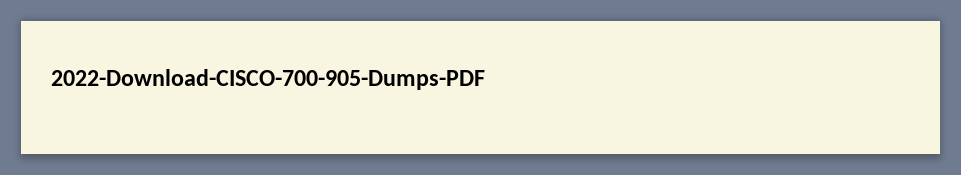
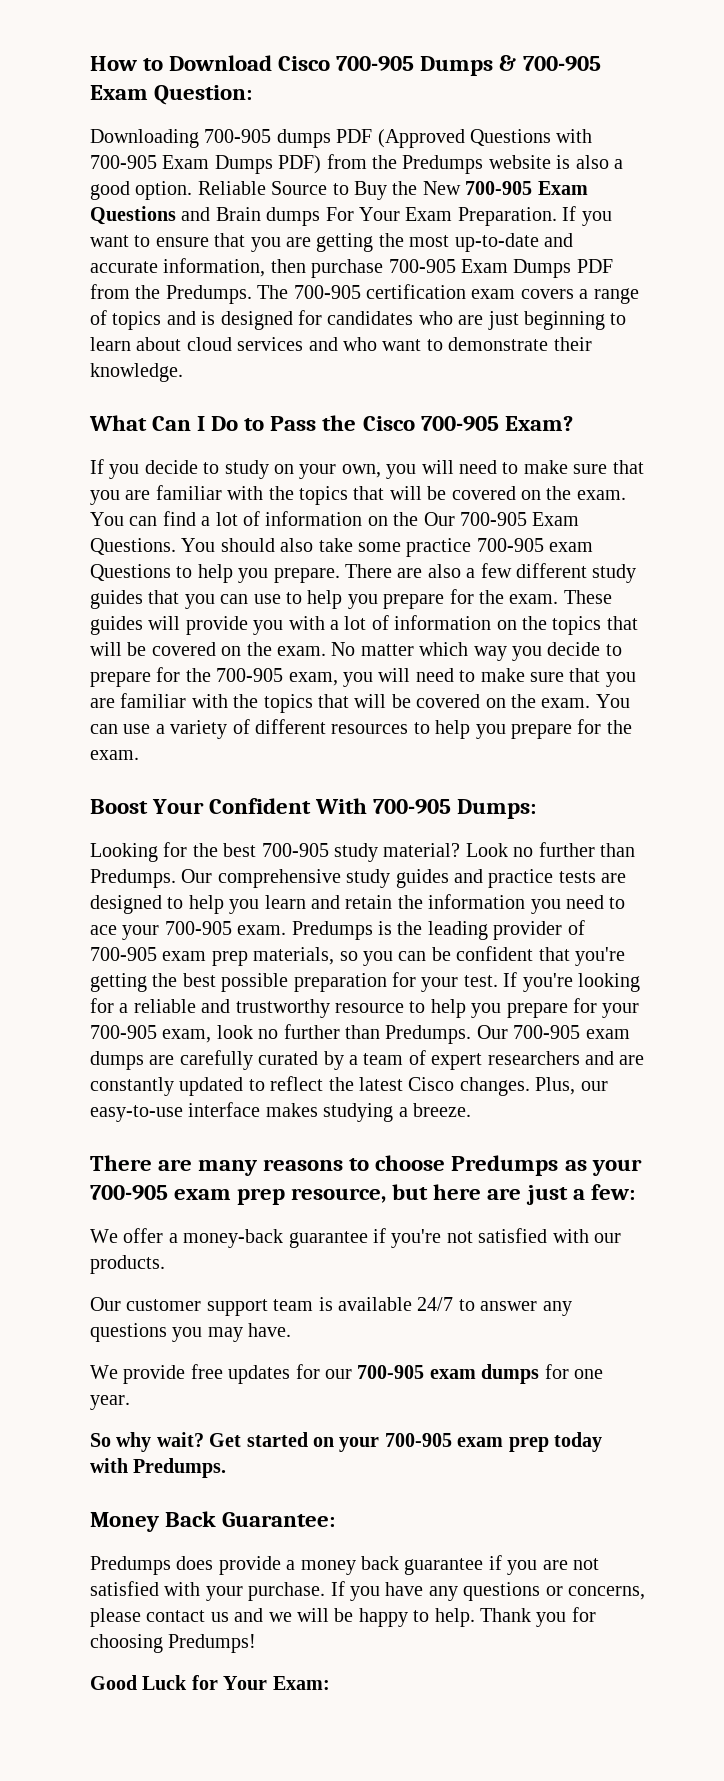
- 2022-Download-CISCO-700-905-Dumps-PDF
+ How to Download Cisco 700-905 Dumps & 700-905 Exam Question:
+ Downloading 700-905 dumps PDF (Approved Questions with 700-905 Exam Dumps PDF) from the Predumps website is also a good option. Reliable Source to Buy the New 700-905 Exam Questions and Brain dumps For Your Exam Preparation. If you want to ensure that you are getting the most up-to-date and accurate information, then purchase 700-905 Exam Dumps PDF from the Predumps. The 700-905 certification exam covers a range of topics and is designed for candidates who are just beginning to learn about cloud services and who want to demonstrate their knowledge.
+ What Can I Do to Pass the Cisco 700-905 Exam?
+ If you decide to study on your own, you will need to make sure that you are familiar with the topics that will be covered on the exam. You can find a lot of information on the Our 700-905 Exam Questions. You should also take some practice 700-905 exam Questions to help you prepare. There are also a few different study guides that you can use to help you prepare for the exam. These guides will provide you with a lot of information on the topics that will be covered on the exam. No matter which way you decide to prepare for the 700-905 exam, you will need to make sure that you are familiar with the topics that will be covered on the exam. You can use a variety of different resources to help you prepare for the exam.
+ Boost Your Confident With 700-905 Dumps:
+ Looking for the best 700-905 study material? Look no further than Predumps. Our comprehensive study guides and practice tests are designed to help you learn and retain the information you need to ace your 700-905 exam. Predumps is the leading provider of 700-905 exam prep materials, so you can be confident that you're getting the best possible preparation for your test. If you're looking for a reliable and trustworthy resource to help you prepare for your 700-905 exam, look no further than Predumps. Our 700-905 exam dumps are carefully curated by a team of expert researchers and are constantly updated to reflect the latest Cisco changes. Plus, our easy-to-use interface makes studying a breeze.
+ There are many reasons to choose Predumps as your 700-905 exam prep resource, but here are just a few:
+ We offer a money-back guarantee if you're not satisfied with our products.
+ Our customer support team is available 24/7 to answer any questions you may have.
+ We provide free updates for our 700-905 exam dumps for one year.
+ So why wait? Get started on your 700-905 exam prep today with Predumps.
+ Money Back Guarantee:
+ Predumps does provide a money back guarantee if you are not satisfied with your purchase. If you have any questions or concerns, please contact us and we will be happy to help. Thank you for choosing Predumps!
+ Good Luck for Your Exam:

